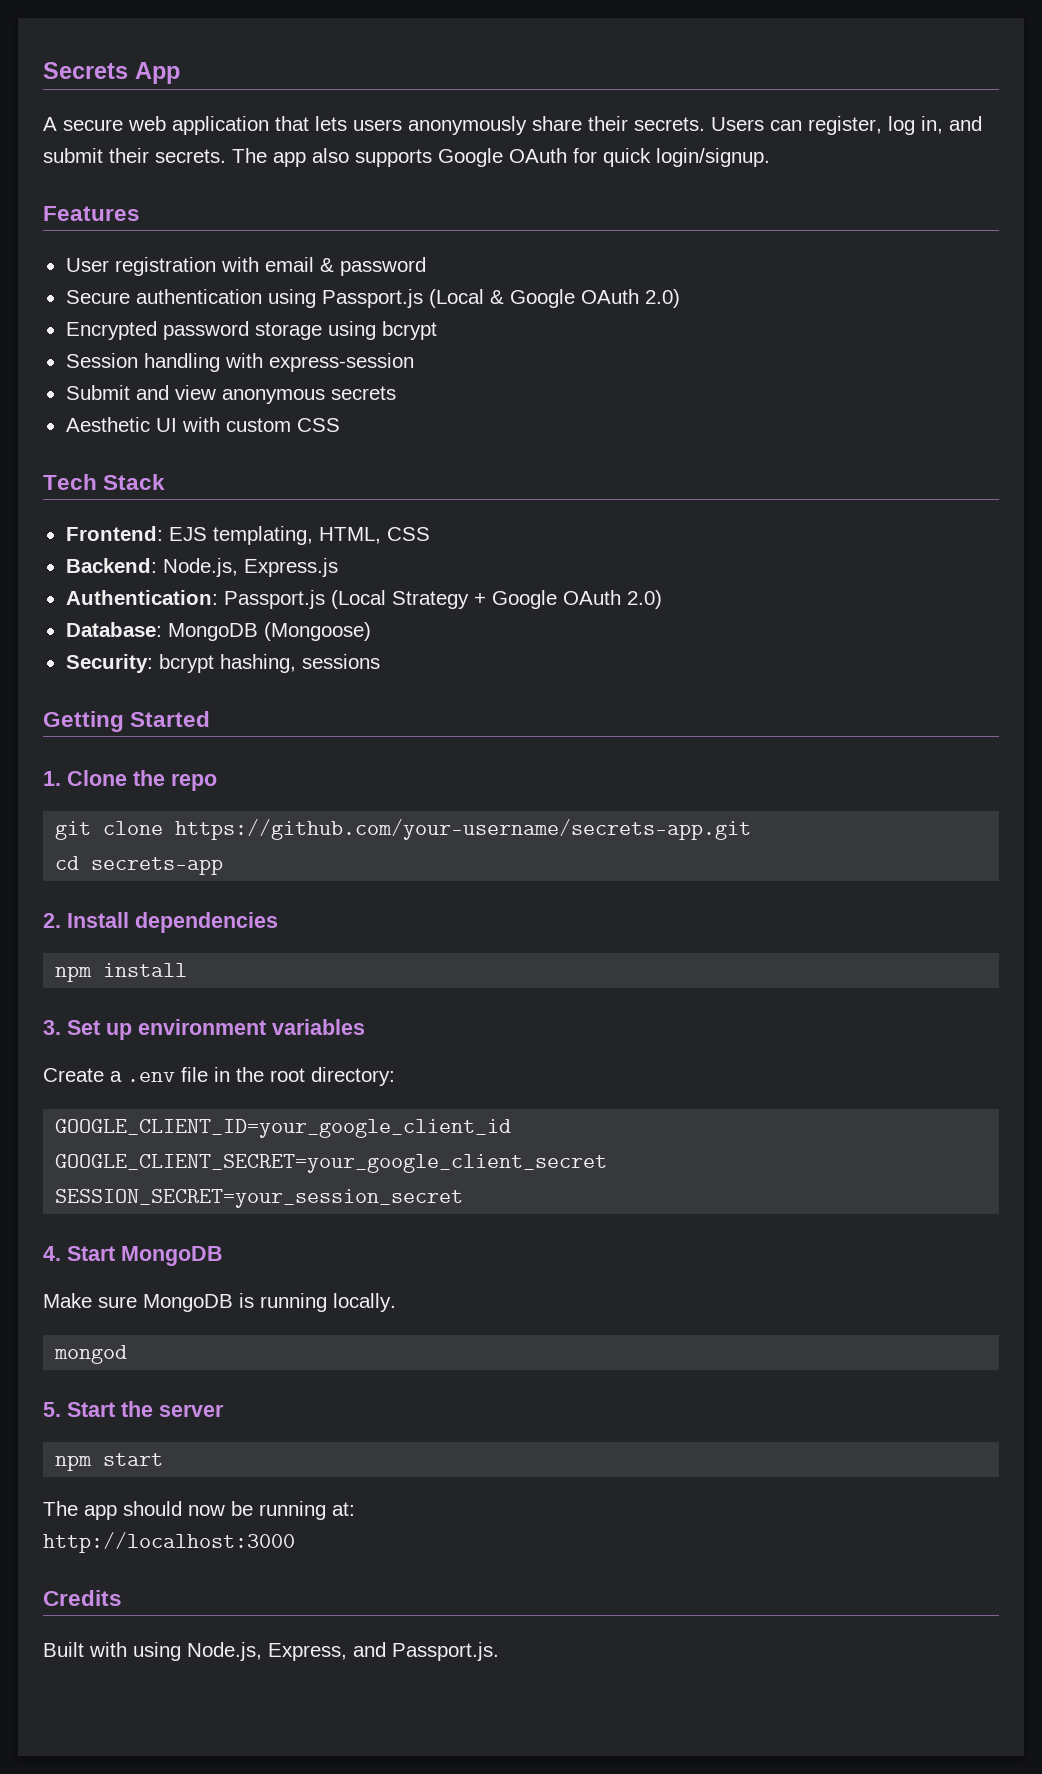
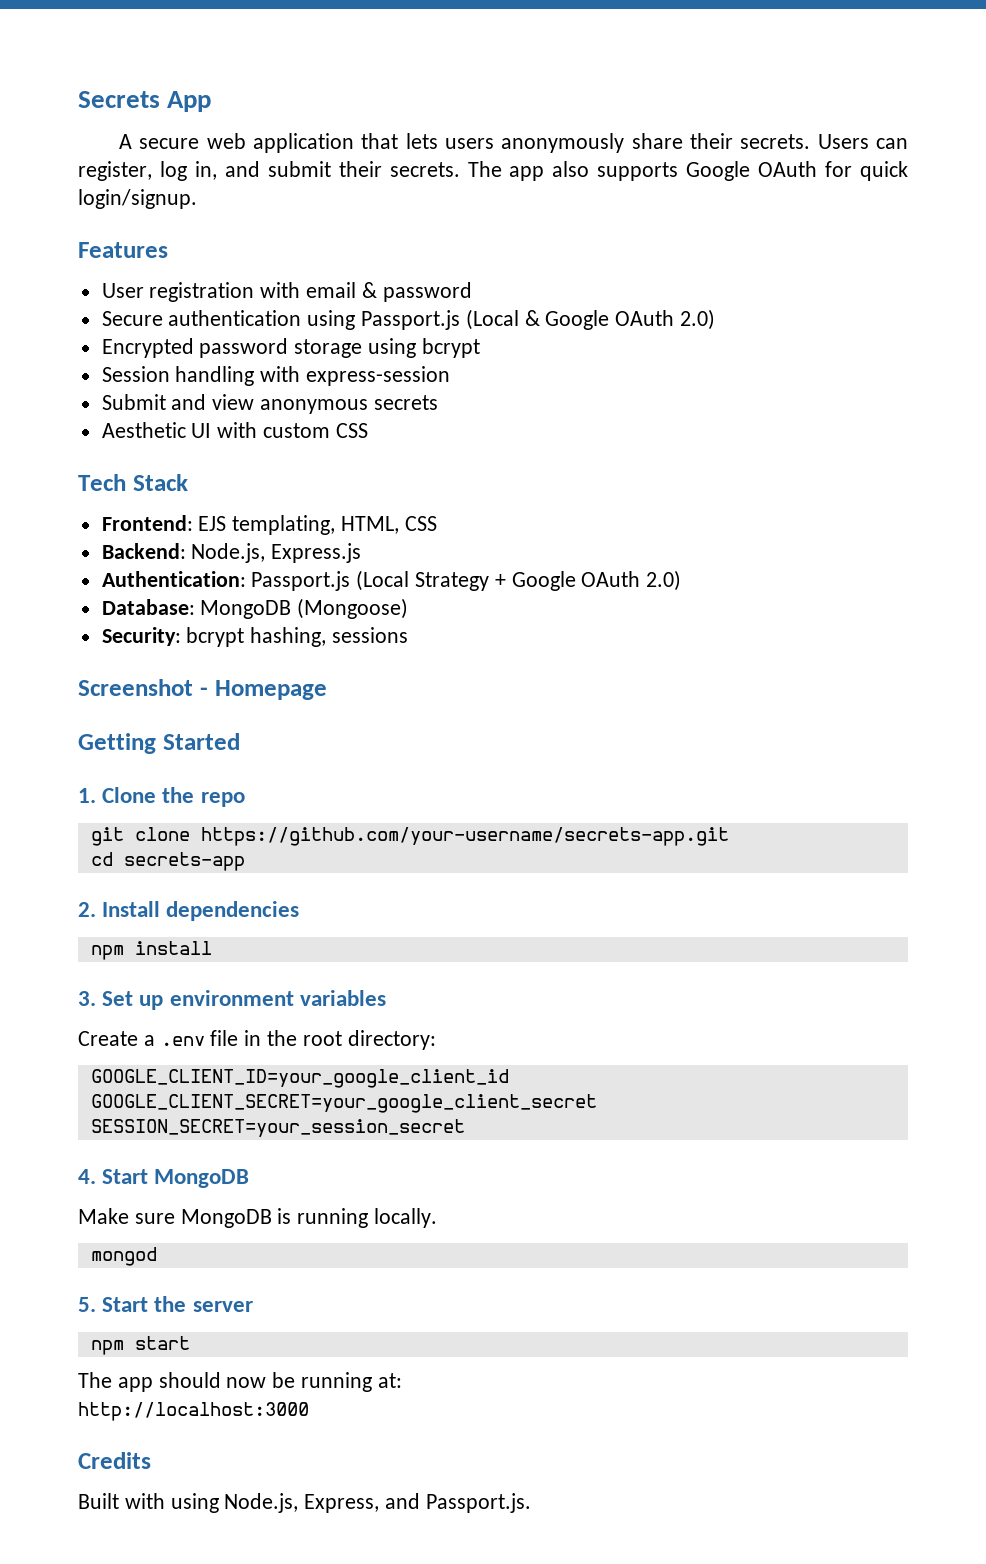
+ Screenshot - Homepage

